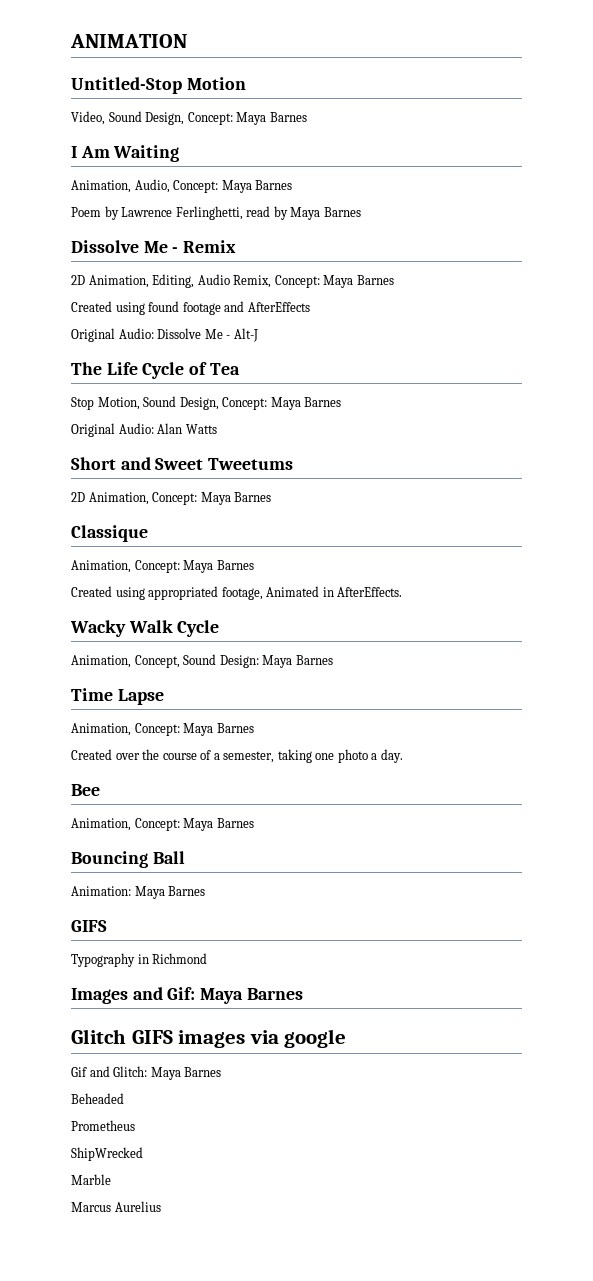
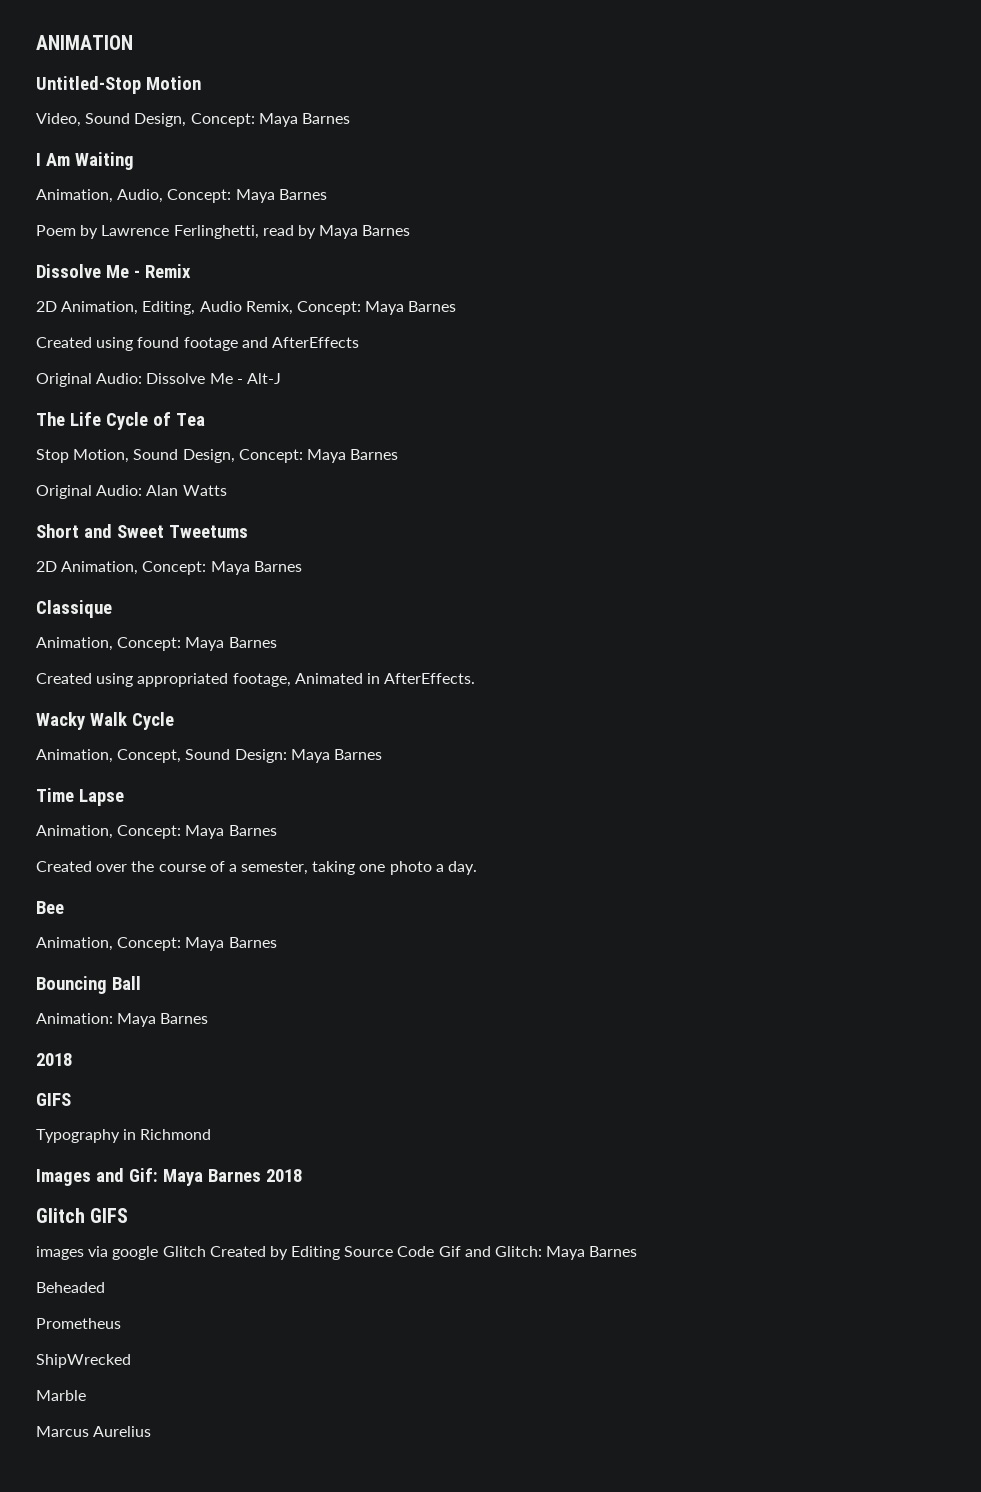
  Animation: Maya Barnes
+ 2018
- Images and Gif: Maya Barnes
+ Images and Gif: Maya Barnes 2018
- Glitch GIFS images via google
- Gif and Glitch: Maya Barnes
+ Glitch GIFS
+ images via google Glitch Created by Editing Source Code Gif and Glitch: Maya Barnes

